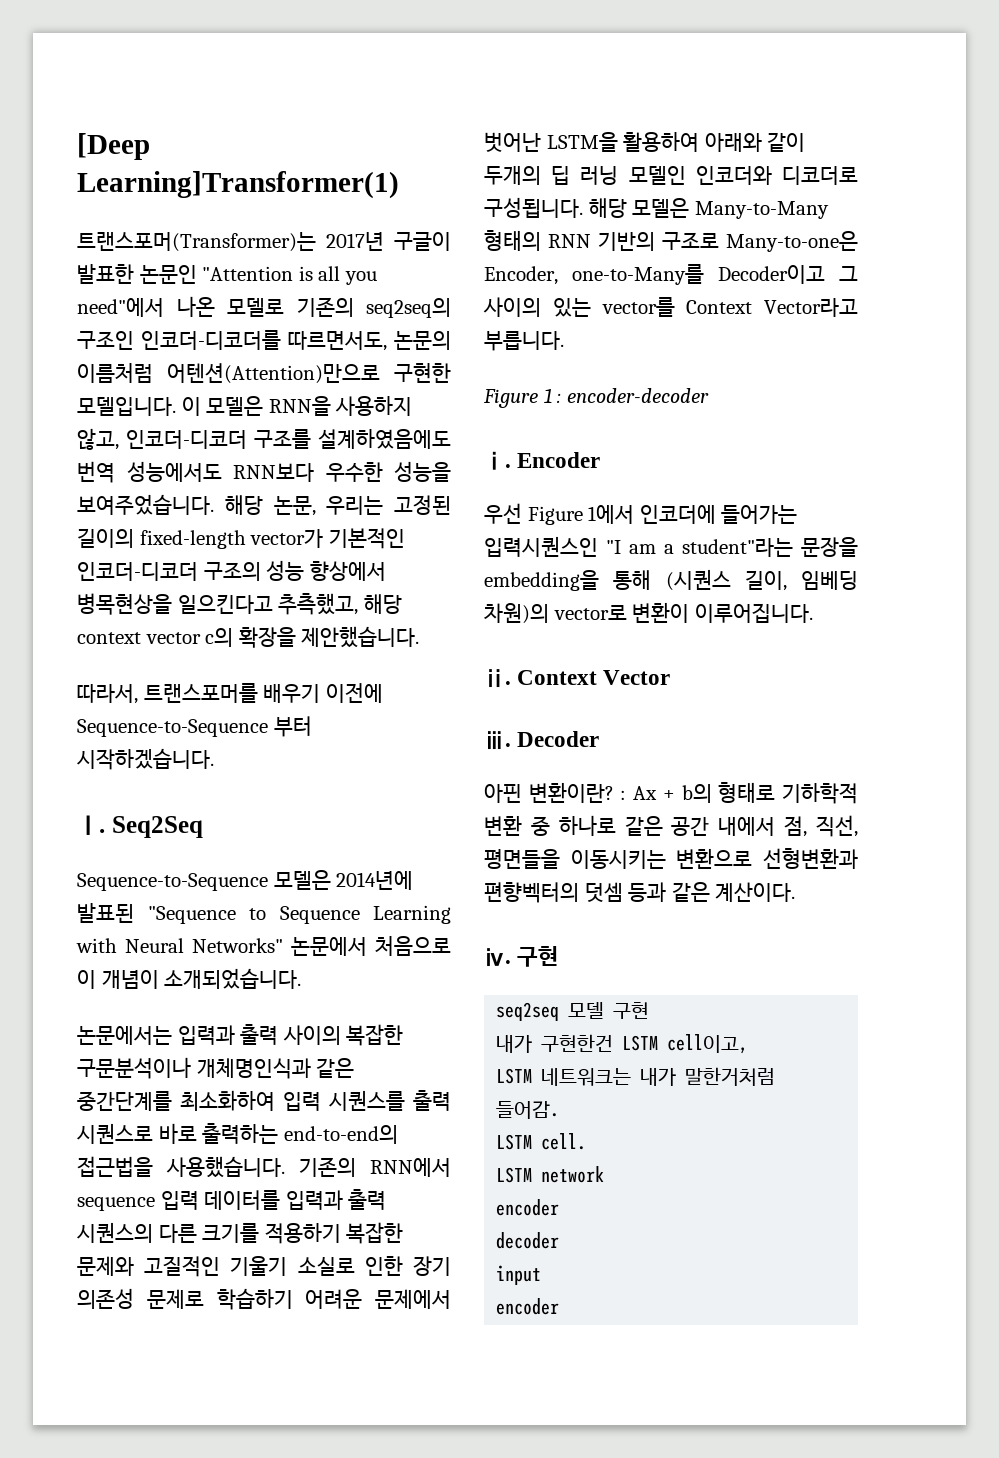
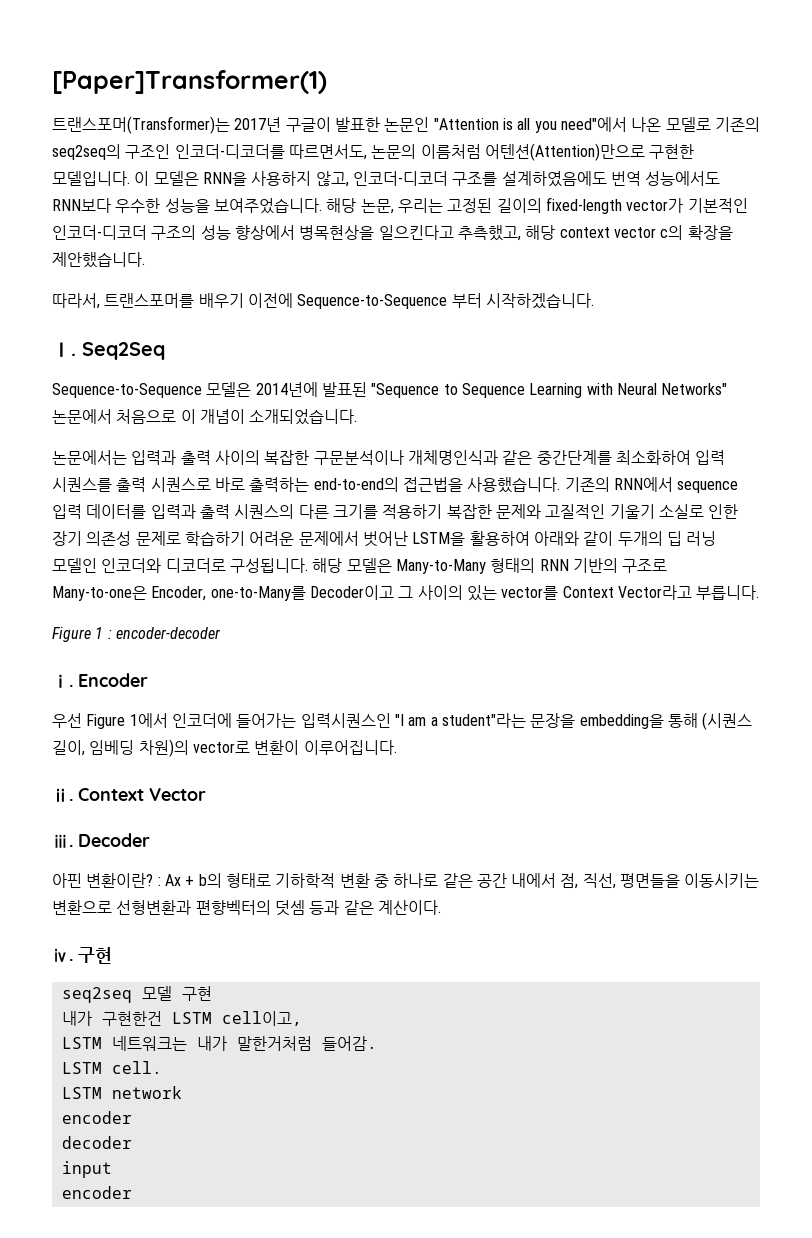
- [Deep Learning]Transformer(1)
+ [Paper]Transformer(1)

